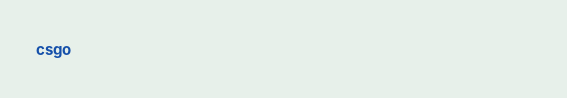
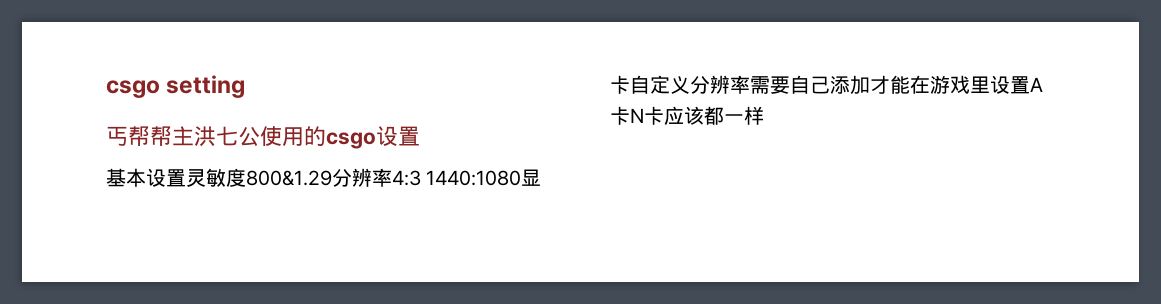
- csgo
+ csgo setting
+ 丐帮帮主洪七公使用的csgo设置
+ 基本设置灵敏度800&1.29分辨率4:3 1440:1080显卡自定义分辨率需要自己添加才能在游戏里设置A卡N卡应该都一样

